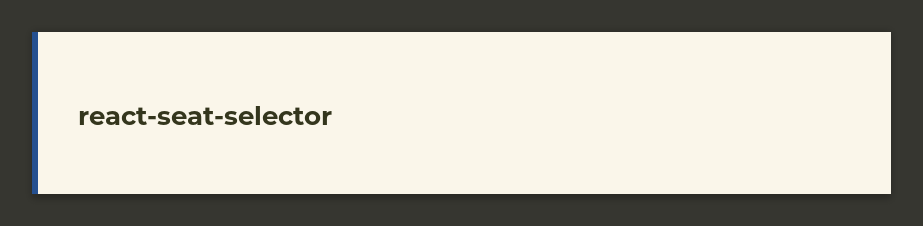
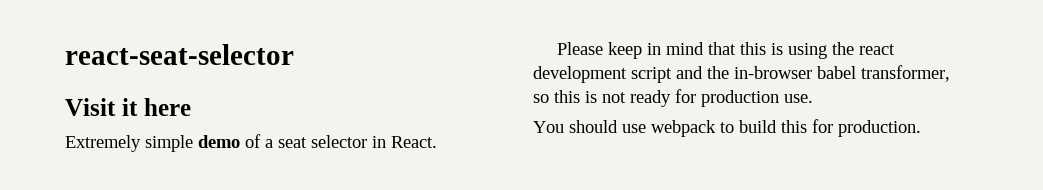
+ Visit it here
+ Extremely simple demo of a seat selector in React.
+ Please keep in mind that this is using the react development script and the in-browser babel transformer, so this is not ready for production use.
+ You should use webpack to build this for production.

